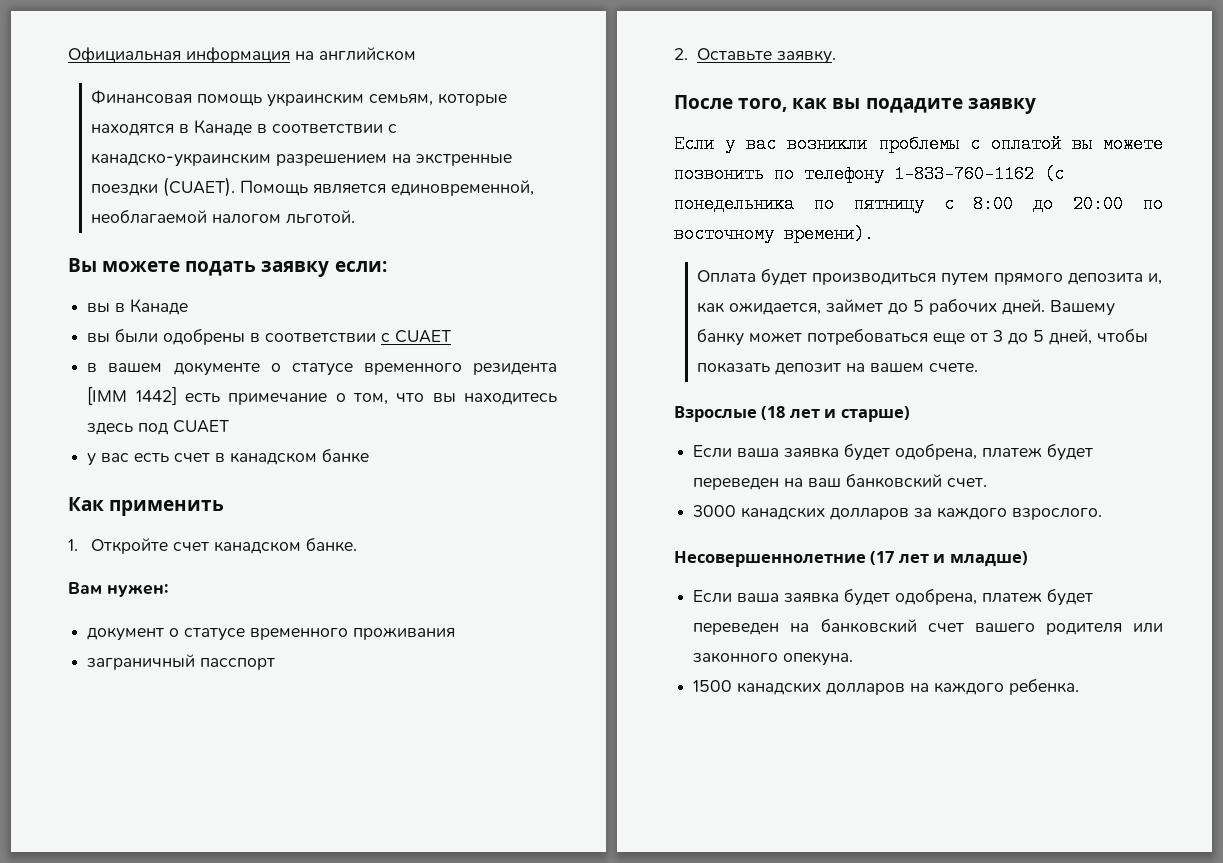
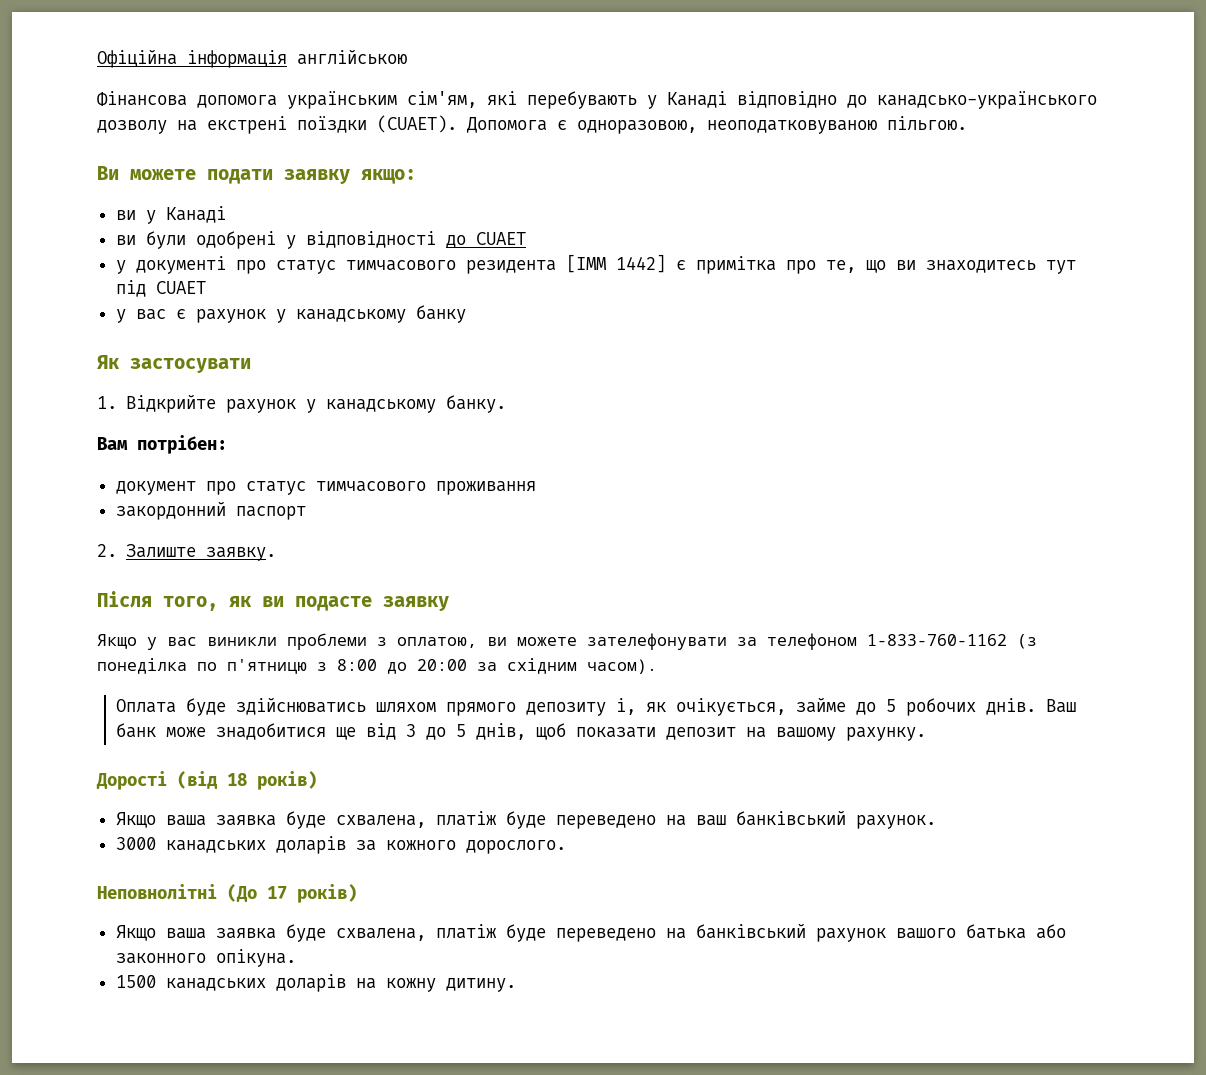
- Официальная информация на английском
- Финансовая помощь украинским семьям, которые находятся в Канаде в соответствии с канадско-украинским разрешением на экстренные поездки (CUAET). Помощь является единовременной, необлагаемой налогом льготой.
- Вы можете подать заявку если:
- вы в Канаде
- вы были одобрены в соответствии с CUAET
- в вашем документе о статусе временного резидента [IMM 1442] есть примечание о том, что вы находитесь здесь под CUAET
- у вас есть счет в канадском банке
- Как применить
- 1. Откройте счет канадском банке.
+ Офіційна інформація англійською
+ Фінансова допомога українським сім'ям, які перебувають у Канаді відповідно до канадсько-українського дозволу на екстрені поїздки (CUAET). Допомога є одноразовою, неоподатковуваною пільгою.
+ Ви можете подати заявку якщо:
+ ви у Канаді
+ ви були одобрені у відповідності до CUAET
+ у документі про статус тимчасового резидента [IMM 1442] є примітка про те, що ви знаходитесь тут під CUAET
+ у вас є рахунок у канадському банку
+ Як застосувати
+ 1. Відкрийте рахунок у канадському банку.
- Вам нужен:
+ Вам потрібен:
- документ о статусе временного проживания
- заграничный пасспорт
+ документ про статус тимчасового проживання
+ закордонний паспорт
- 2. Оставьте заявку.
+ 2. Залиште заявку.
- После того, как вы подадите заявку
+ Після того, як ви подасте заявку
- Если у вас возникли проблемы с оплатой вы можете позвонить по телефону 1-833-760-1162 (с понедельника по пятницу с 8:00 до 20:00 по восточному времени).
- Оплата будет производиться путем прямого депозита и, как ожидается, займет до 5 рабочих дней. Вашему банку может потребоваться еще от 3 до 5 дней, чтобы показать депозит на вашем счете.
- Взрослые (18 лет и старше)
- Если ваша заявка будет одобрена, платеж будет переведен на ваш банковский счет.
- 3000 канадских долларов за каждого взрослого.
- Несовершеннолетние (17 лет и младше)
- Если ваша заявка будет одобрена, платеж будет переведен на банковский счет вашего родителя или законного опекуна.
- 1500 канадских долларов на каждого ребенка.
+ Якщо у вас виникли проблеми з оплатою, ви можете зателефонувати за телефоном 1-833-760-1162 (з понеділка по п'ятницю з 8:00 до 20:00 за східним часом).
+ Оплата буде здійснюватись шляхом прямого депозиту і, як очікується, займе до 5 робочих днів. Ваш банк може знадобитися ще від 3 до 5 днів, щоб показати депозит на вашому рахунку.
+ Дорості (від 18 років)
+ Якщо ваша заявка буде схвалена, платіж буде переведено на ваш банківський рахунок.
+ 3000 канадських доларів за кожного дорослого.
+ Неповнолітні (До 17 років)
+ Якщо ваша заявка буде схвалена, платіж буде переведено на банківський рахунок вашого батька або законного опікуна.
+ 1500 канадських доларів на кожну дитину.

